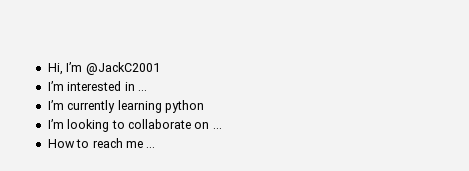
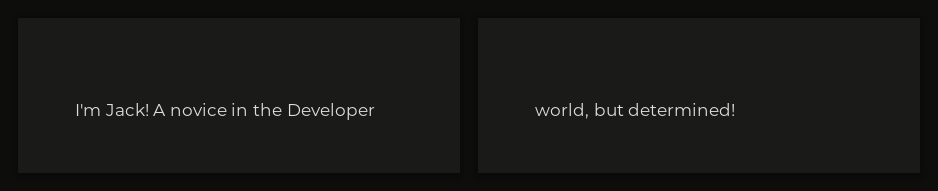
- Hi, I’m @JackC2001
- I’m interested in ...
- I’m currently learning python
- I’m looking to collaborate on ...
- How to reach me ...
+ I'm Jack! A novice in the Developer world, but determined!

